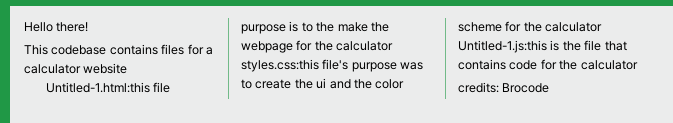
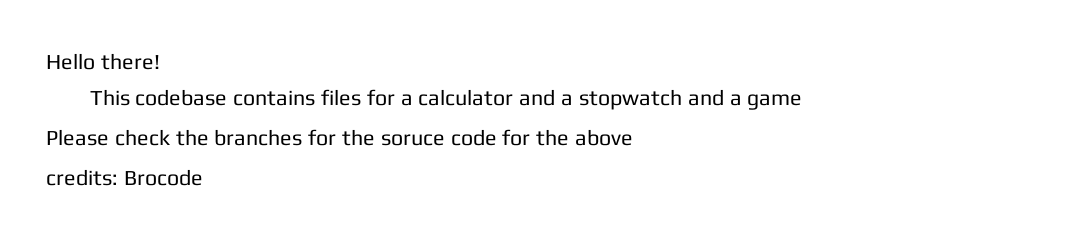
- This codebase contains files for a calculator website
- Untitled-1.html:this file purpose is to the make the webpage for the calculator styles.css:this file's purpose was to create the ui and the color scheme for the calculator Untitled-1.js:this is the file that contains code for the calculator
+ This codebase contains files for a calculator and a stopwatch and a game
+ Please check the branches for the soruce code for the above

